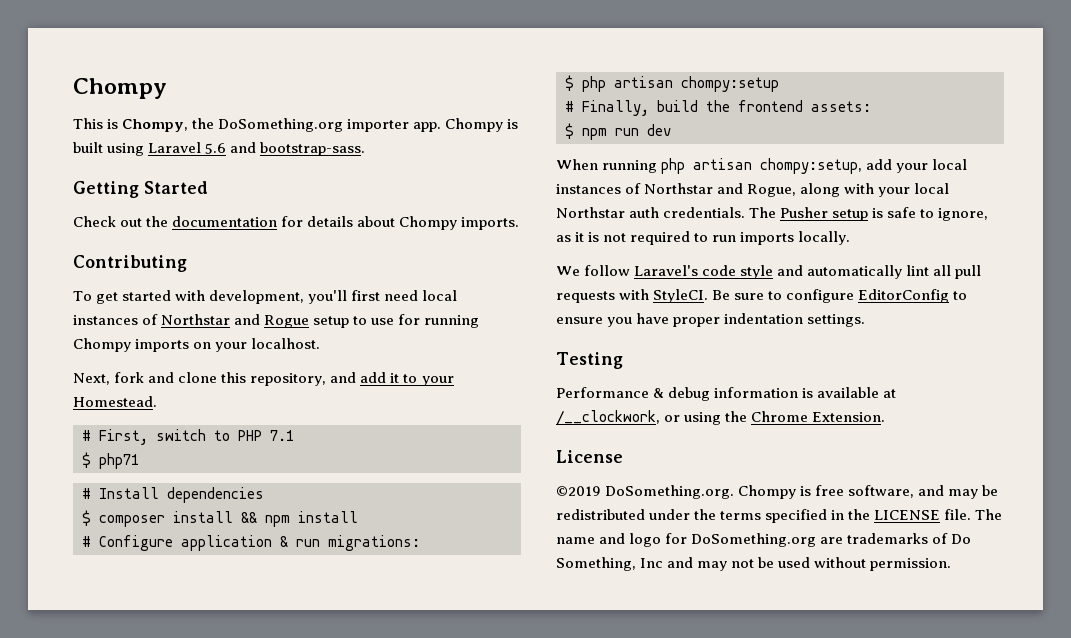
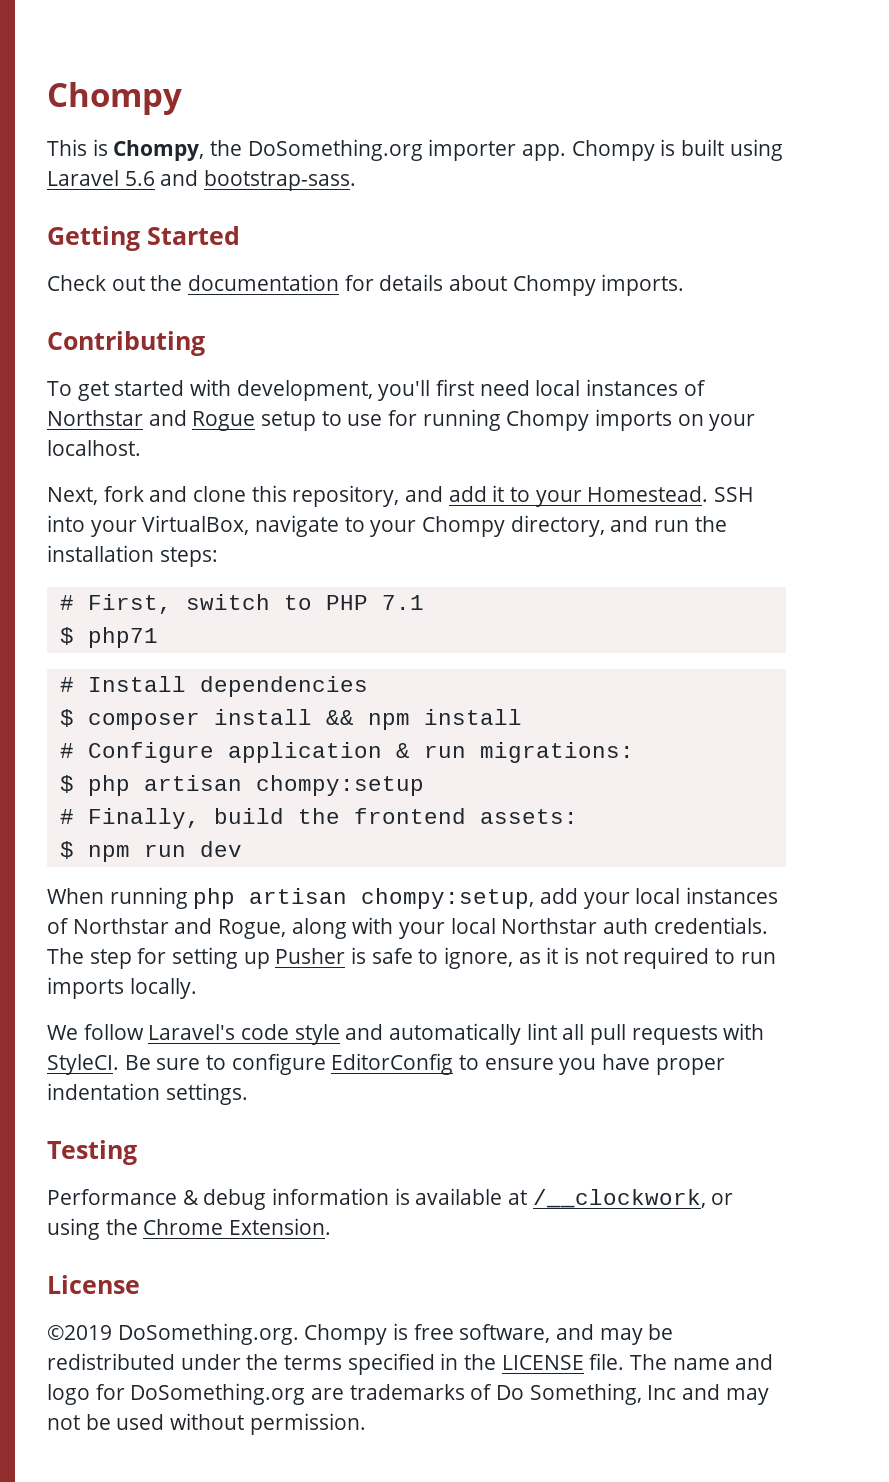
+ SSH into your VirtualBox, navigate to your Chompy directory, and run the installation steps:
- The Pusher setup is safe to ignore, as it is not required to run imports locally.
+ The step for setting up Pusher is safe to ignore, as it is not required to run imports locally.

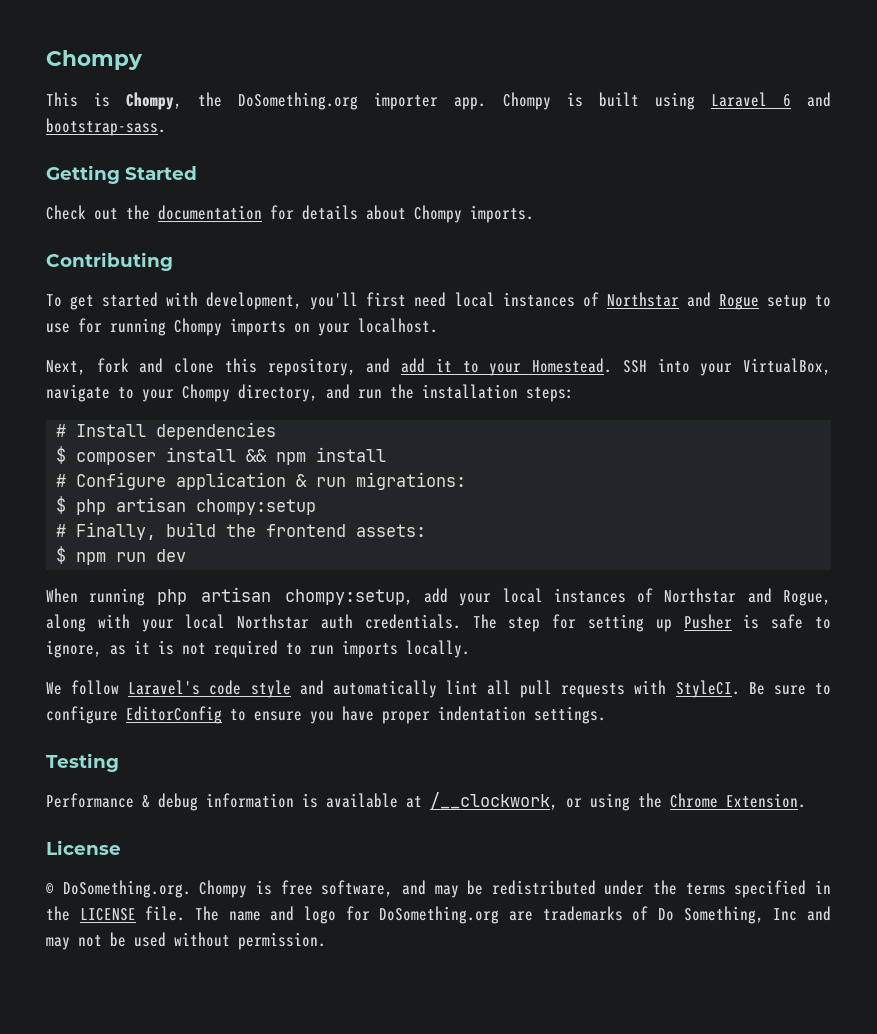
- Chompy is built using Laravel 5.6 and bootstrap-sass.
+ Chompy is built using Laravel 6 and bootstrap-sass.
- # First, switch to PHP 7.1
- $ php71
- ©2019 DoSomething.org. Chompy is free software, and may be redistributed under the terms specified in the LICENSE file.
+ © DoSomething.org. Chompy is free software, and may be redistributed under the terms specified in the LICENSE file.

